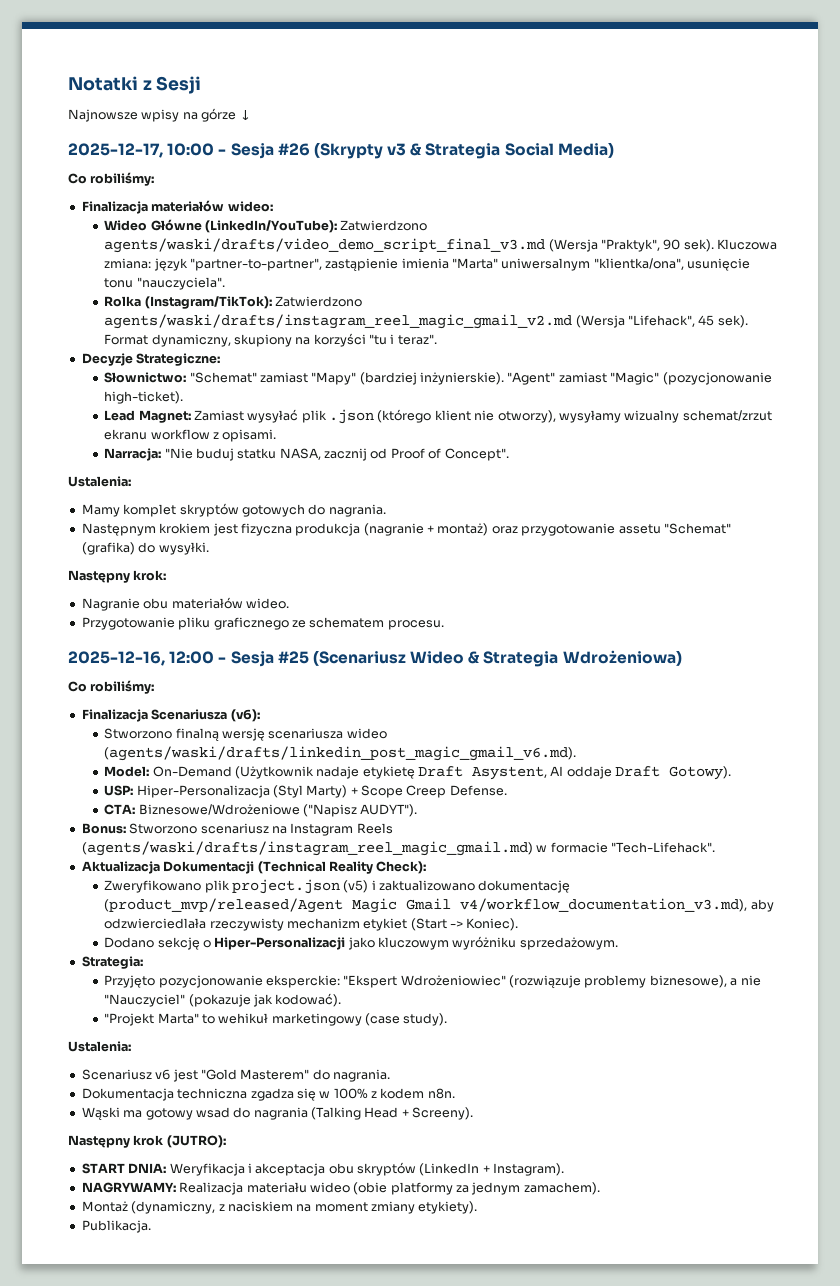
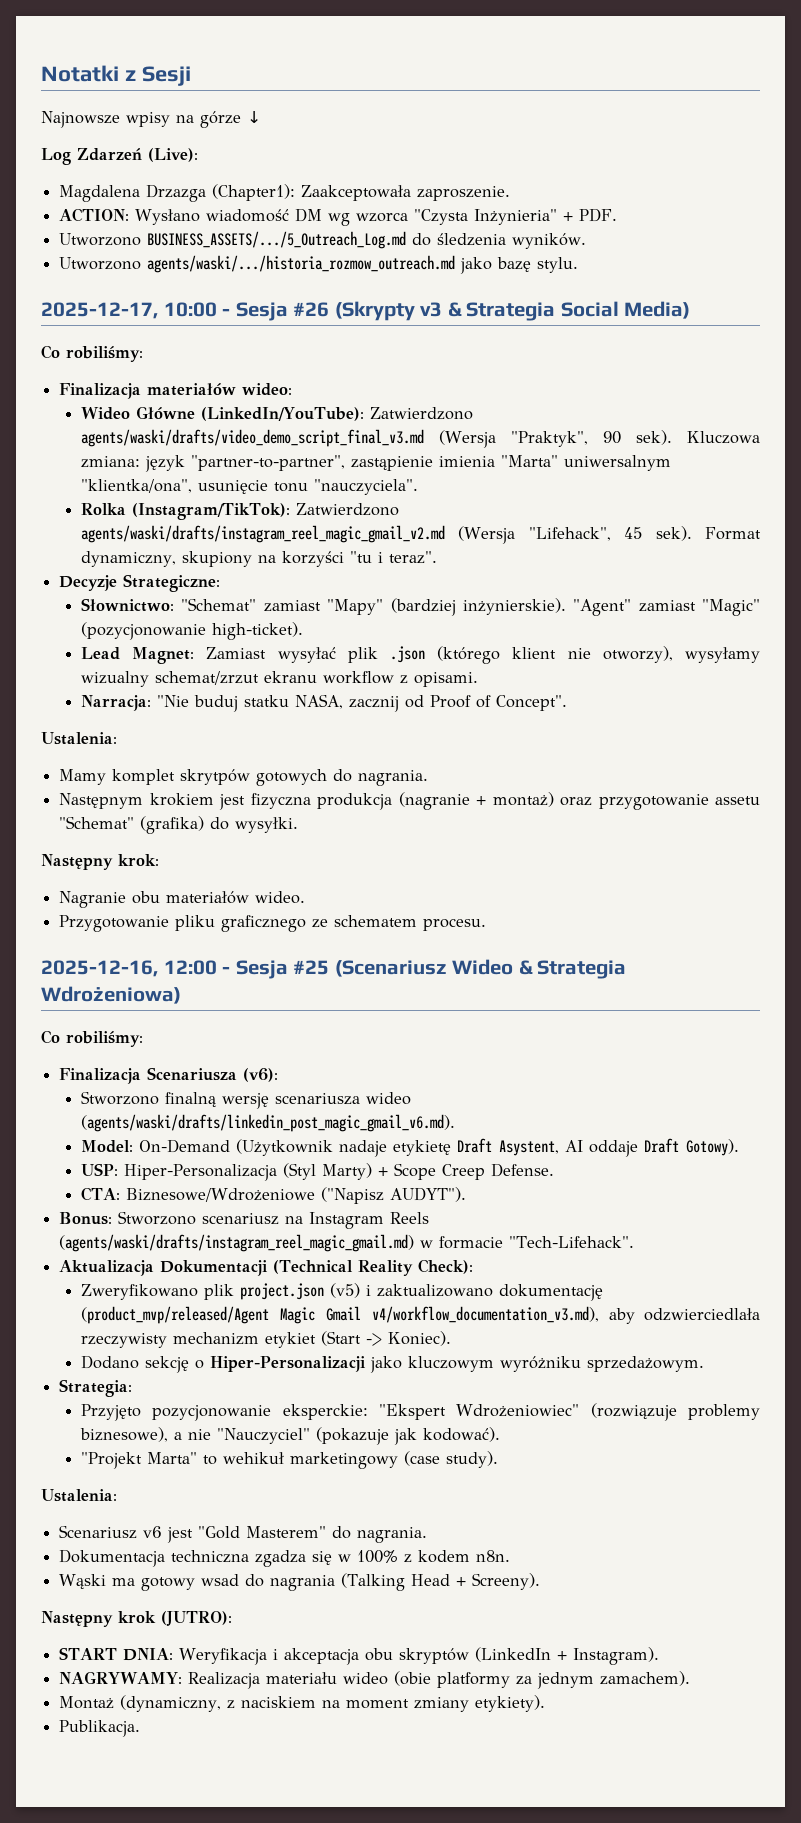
+ Log Zdarzeń (Live):
+ Magdalena Drzazga (Chapter1): Zaakceptowała zaproszenie.
+ ACTION: Wysłano wiadomość DM wg wzorca "Czysta Inżynieria" + PDF.
+ Utworzono BUSINESS_ASSETS/.../5_Outreach_Log.md do śledzenia wyników.
+ Utworzono agents/waski/.../historia_rozmow_outreach.md jako bazę stylu.
- Mamy komplet skryptów gotowych do nagrania.
+ Mamy komplet skrytpów gotowych do nagrania.

